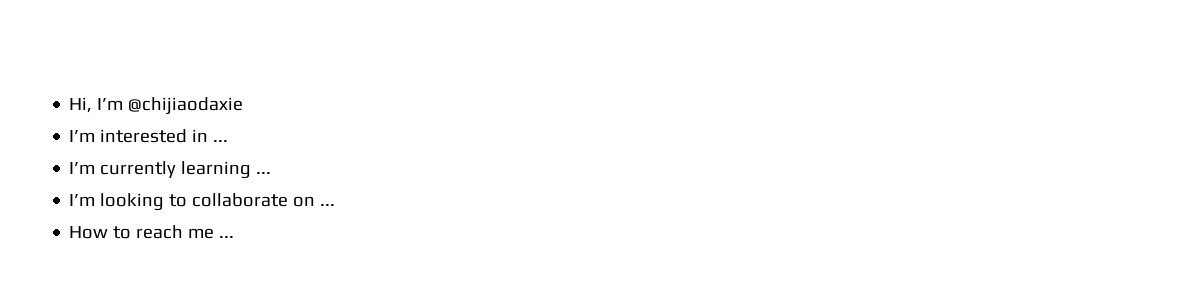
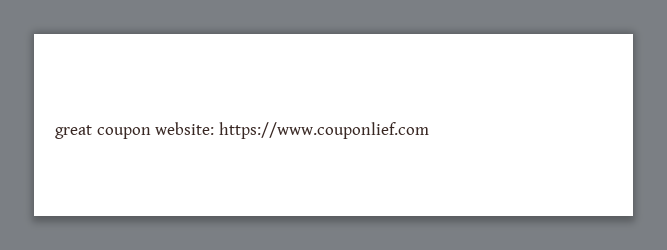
- Hi, I’m @chijiaodaxie
- I’m interested in ...
- I’m currently learning ...
- I’m looking to collaborate on ...
- How to reach me ...
+ great coupon website: https://www.couponlief.com

